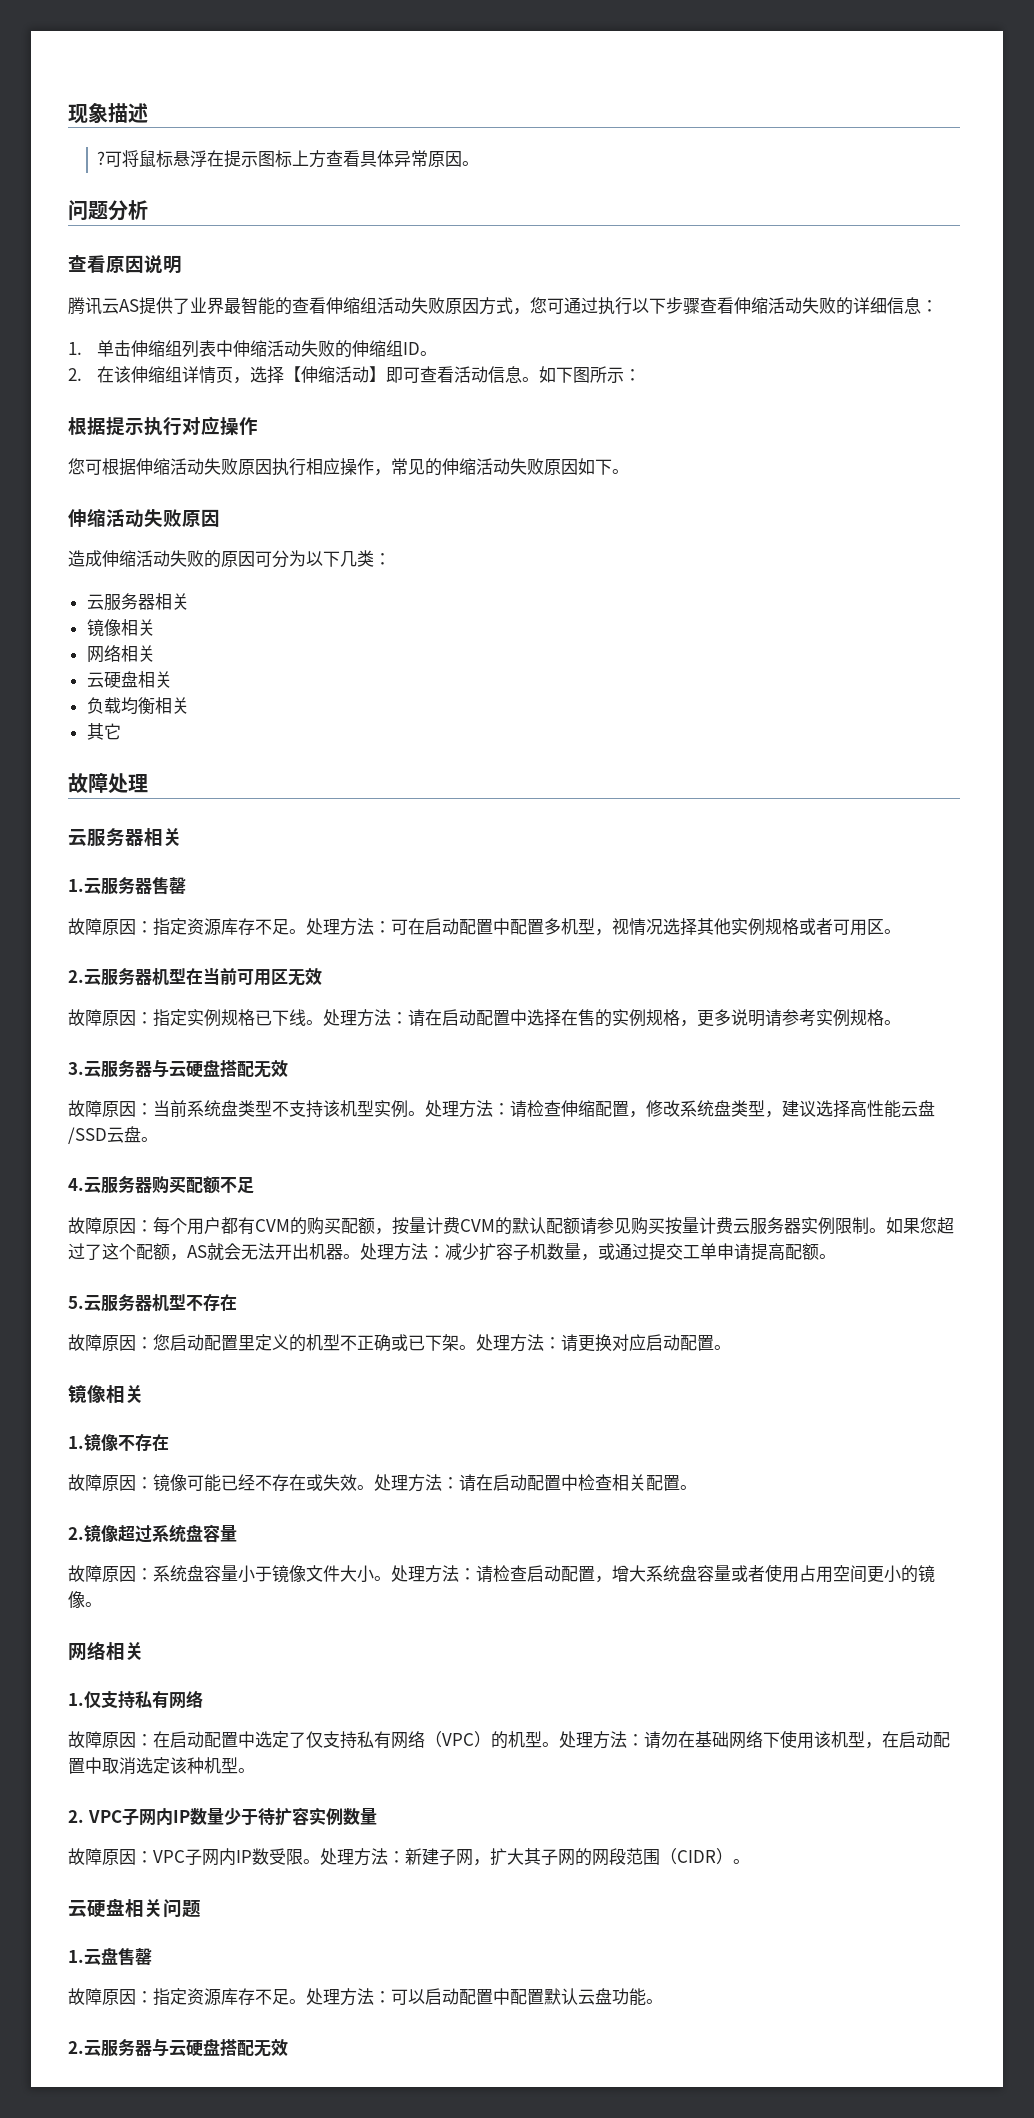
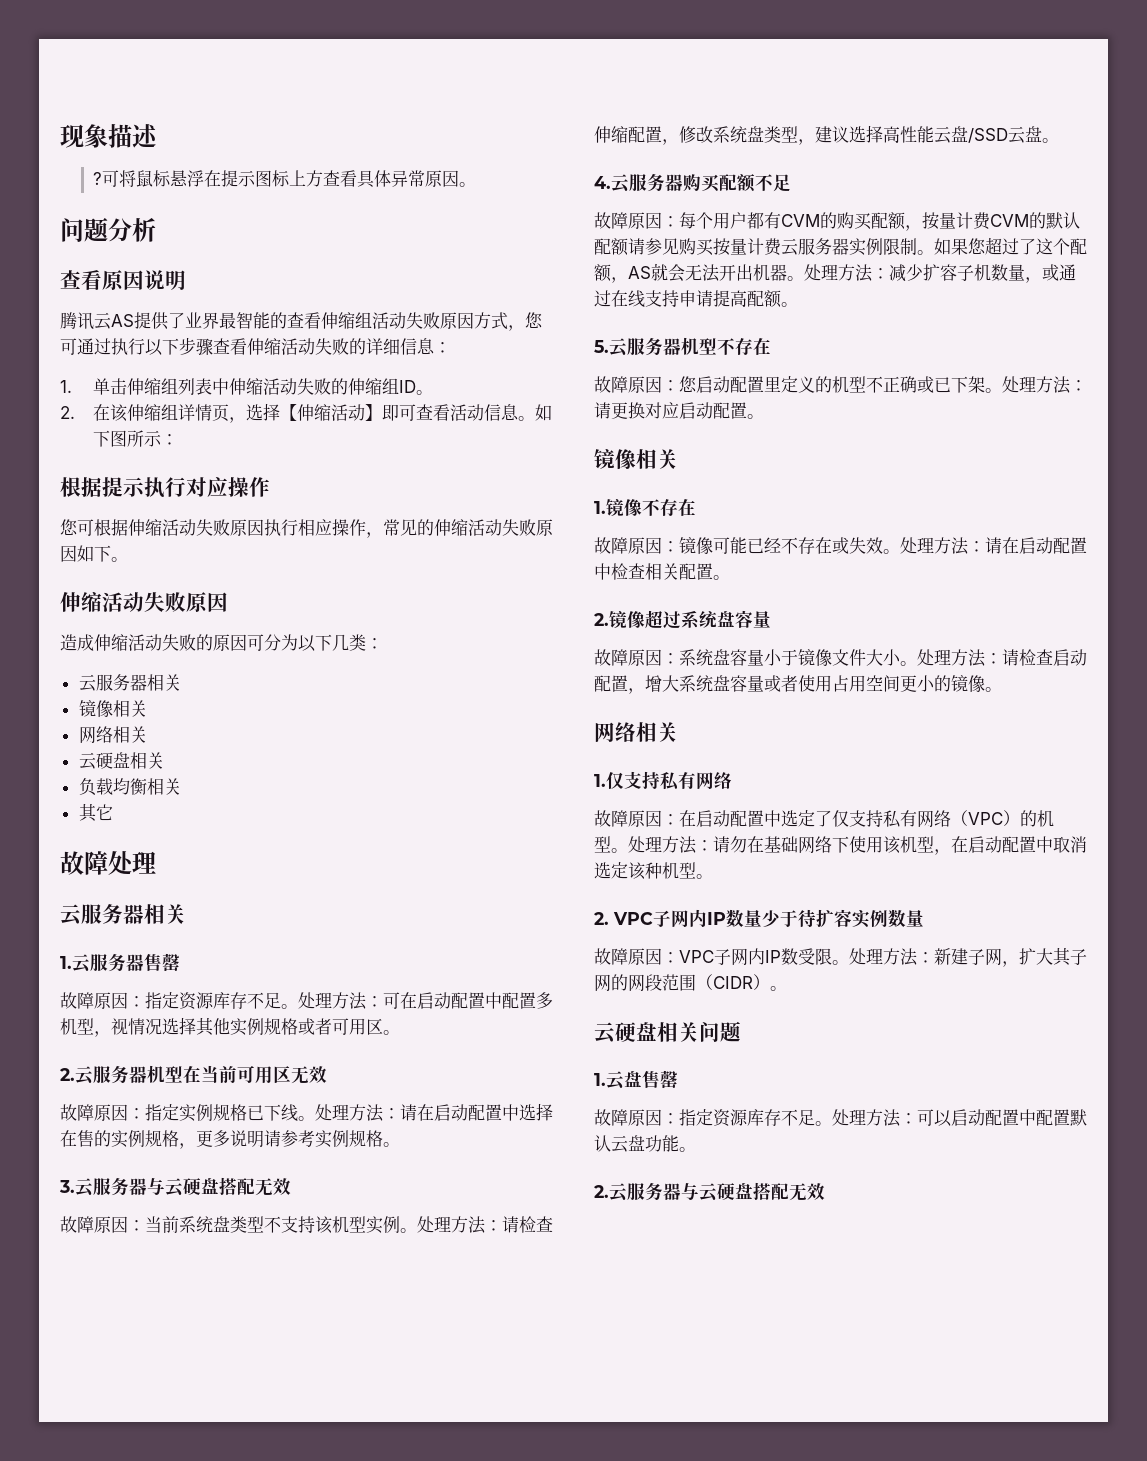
- 处理方法：减少扩容子机数量，或通过提交工单申请提高配额。
+ 处理方法：减少扩容子机数量，或通过在线支持申请提高配额。

